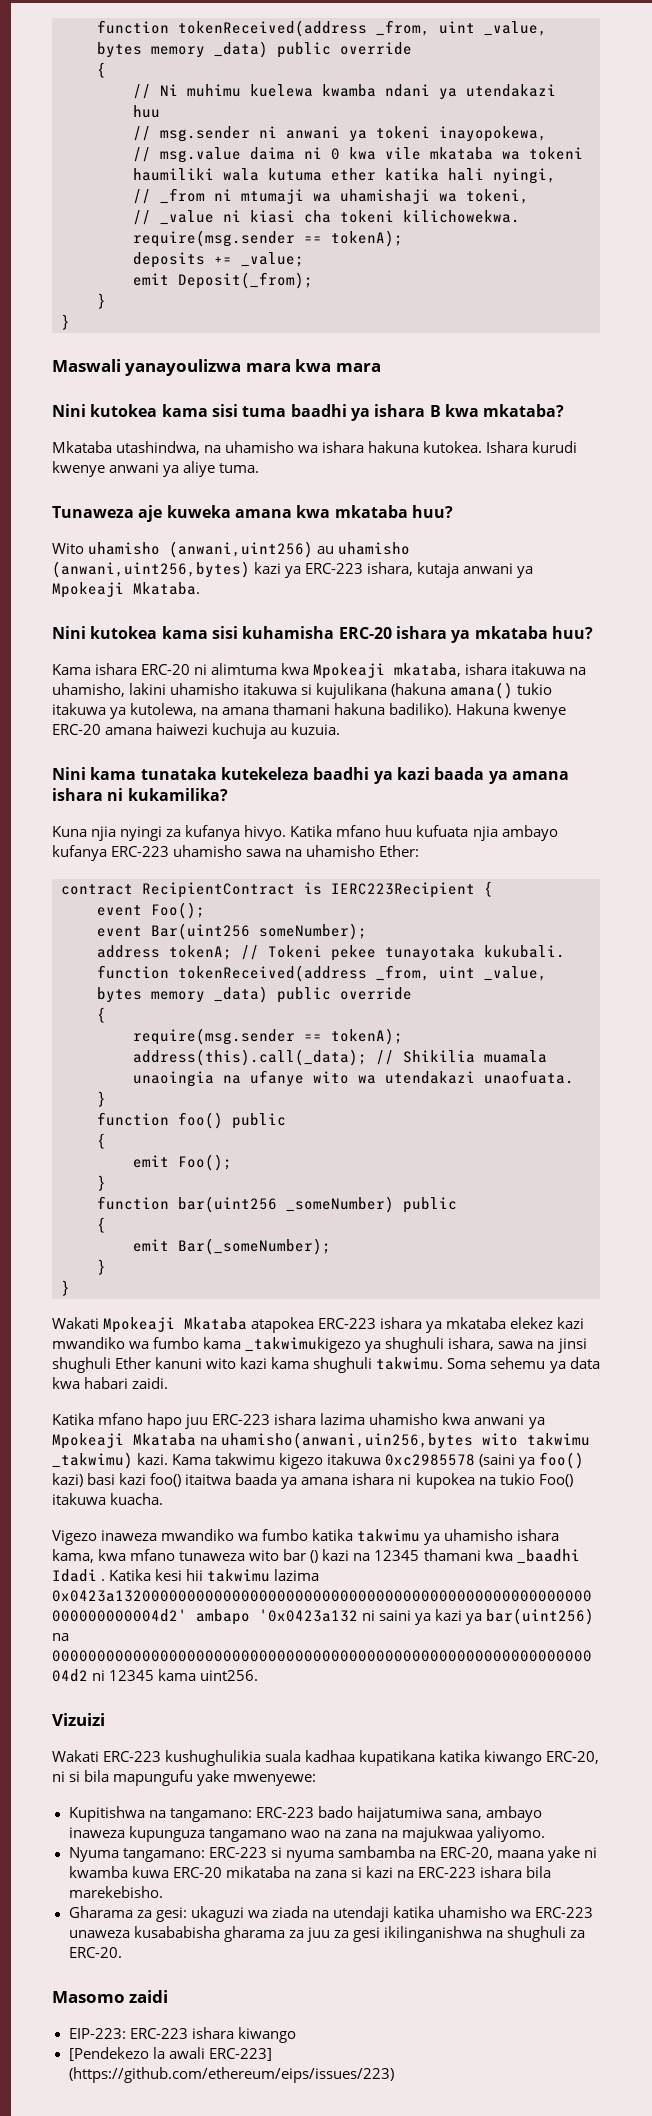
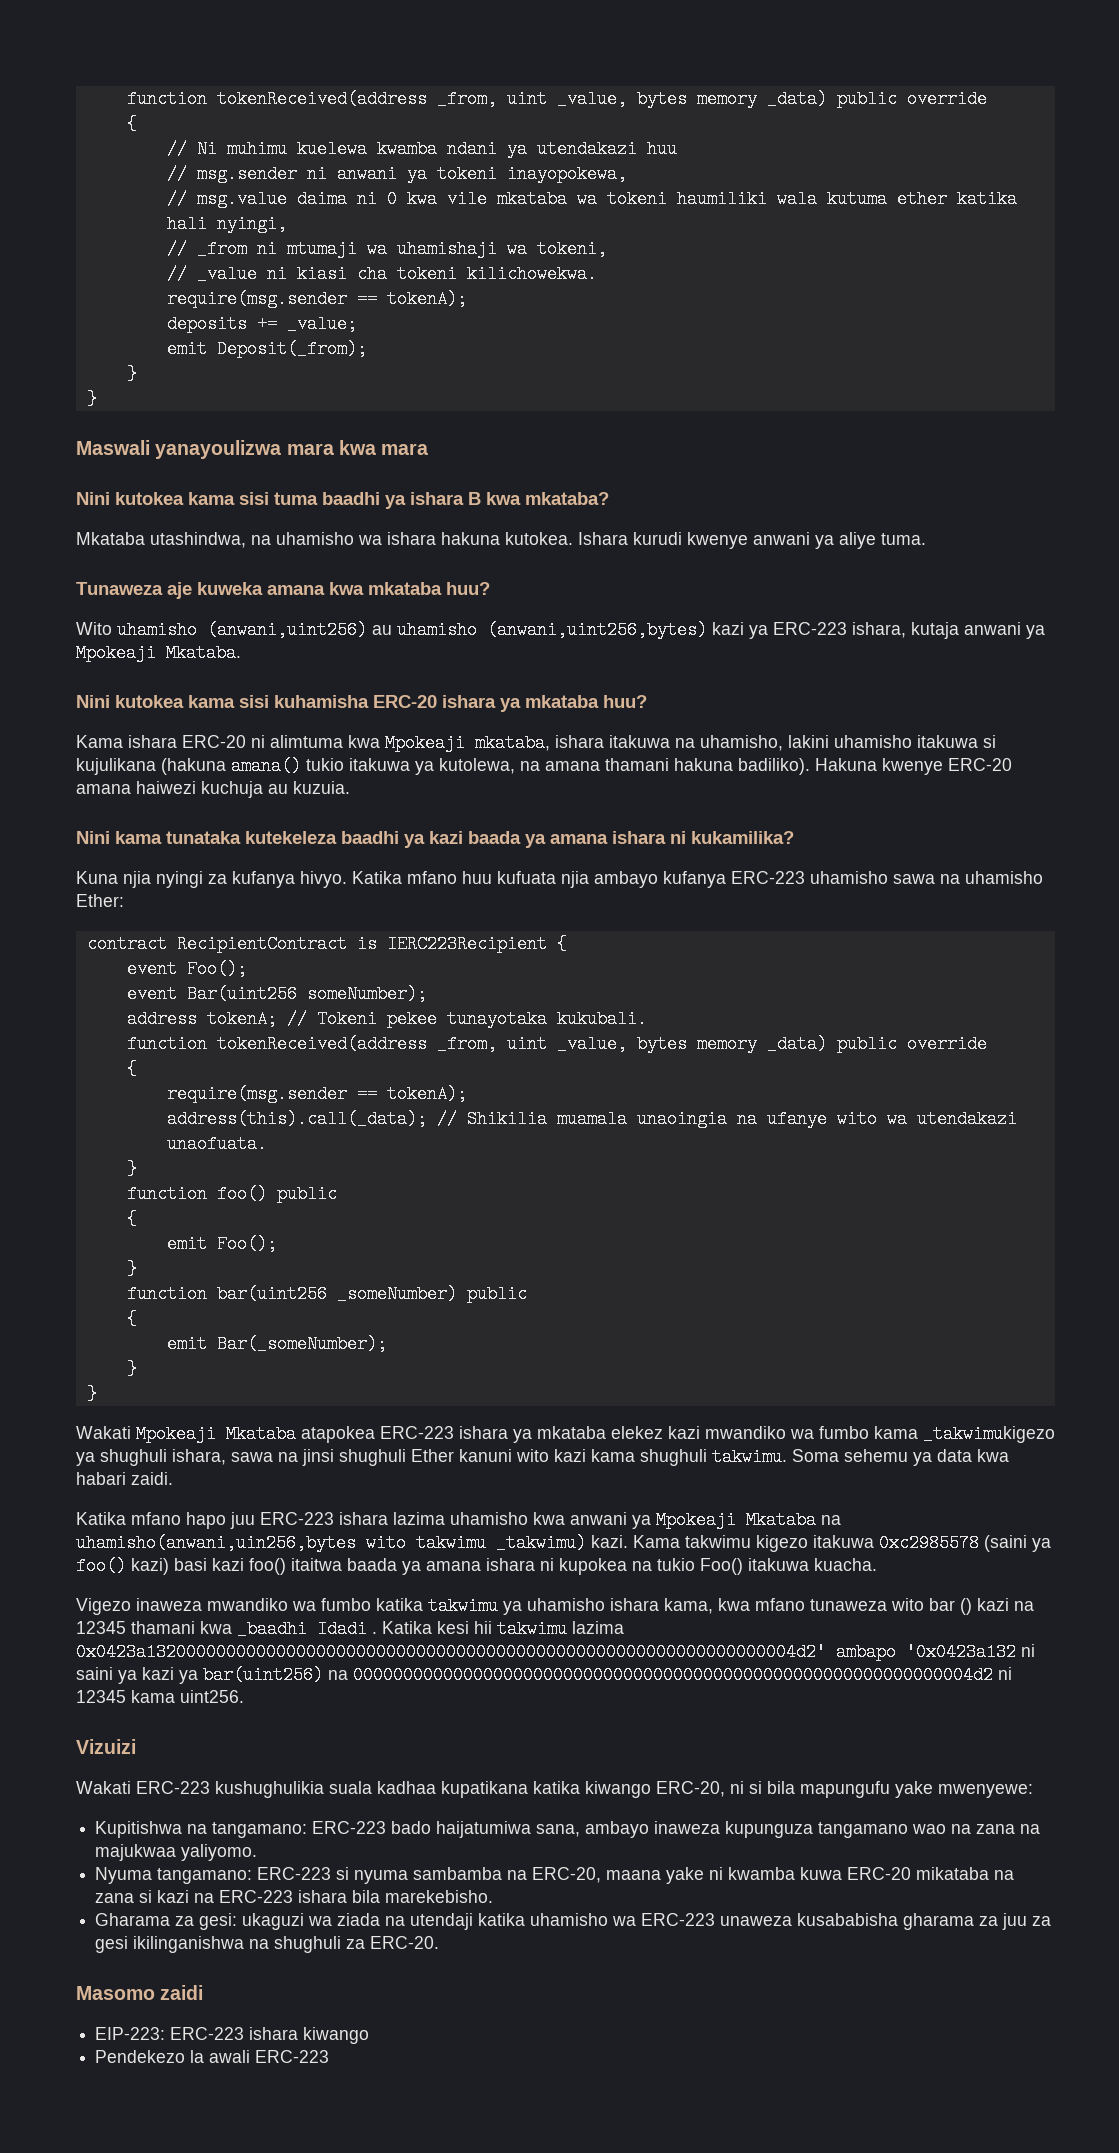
- [Pendekezo la awali ERC-223] (https://github.com/ethereum/eips/issues/223)
+ Pendekezo la awali ERC-223

